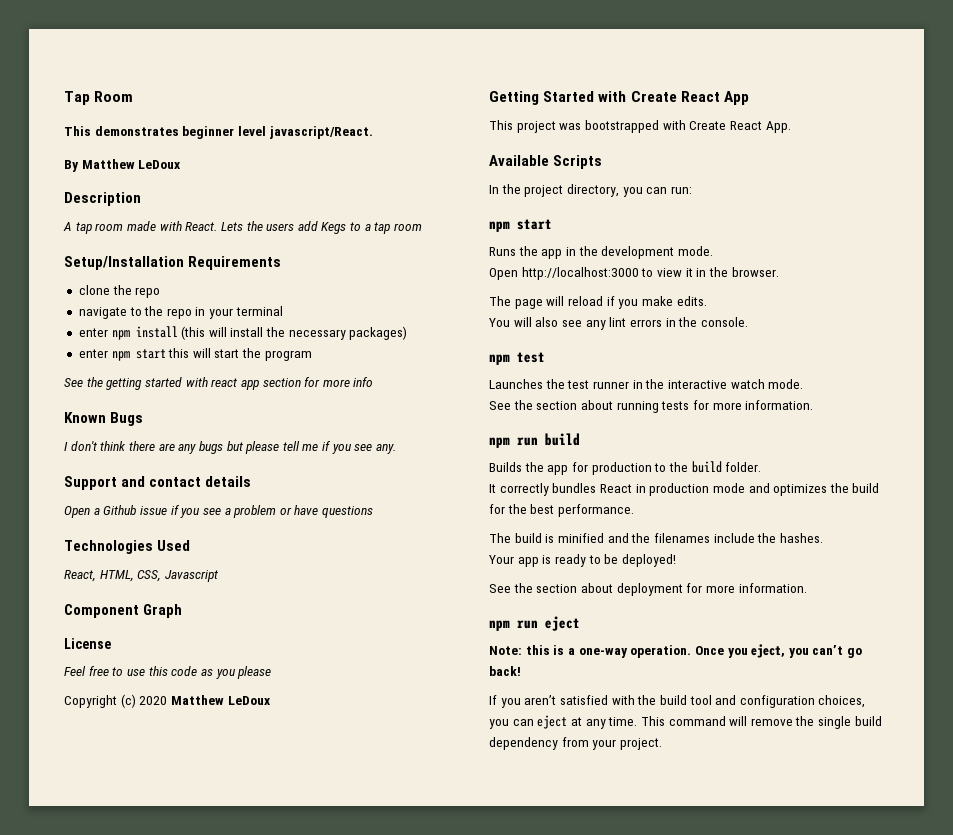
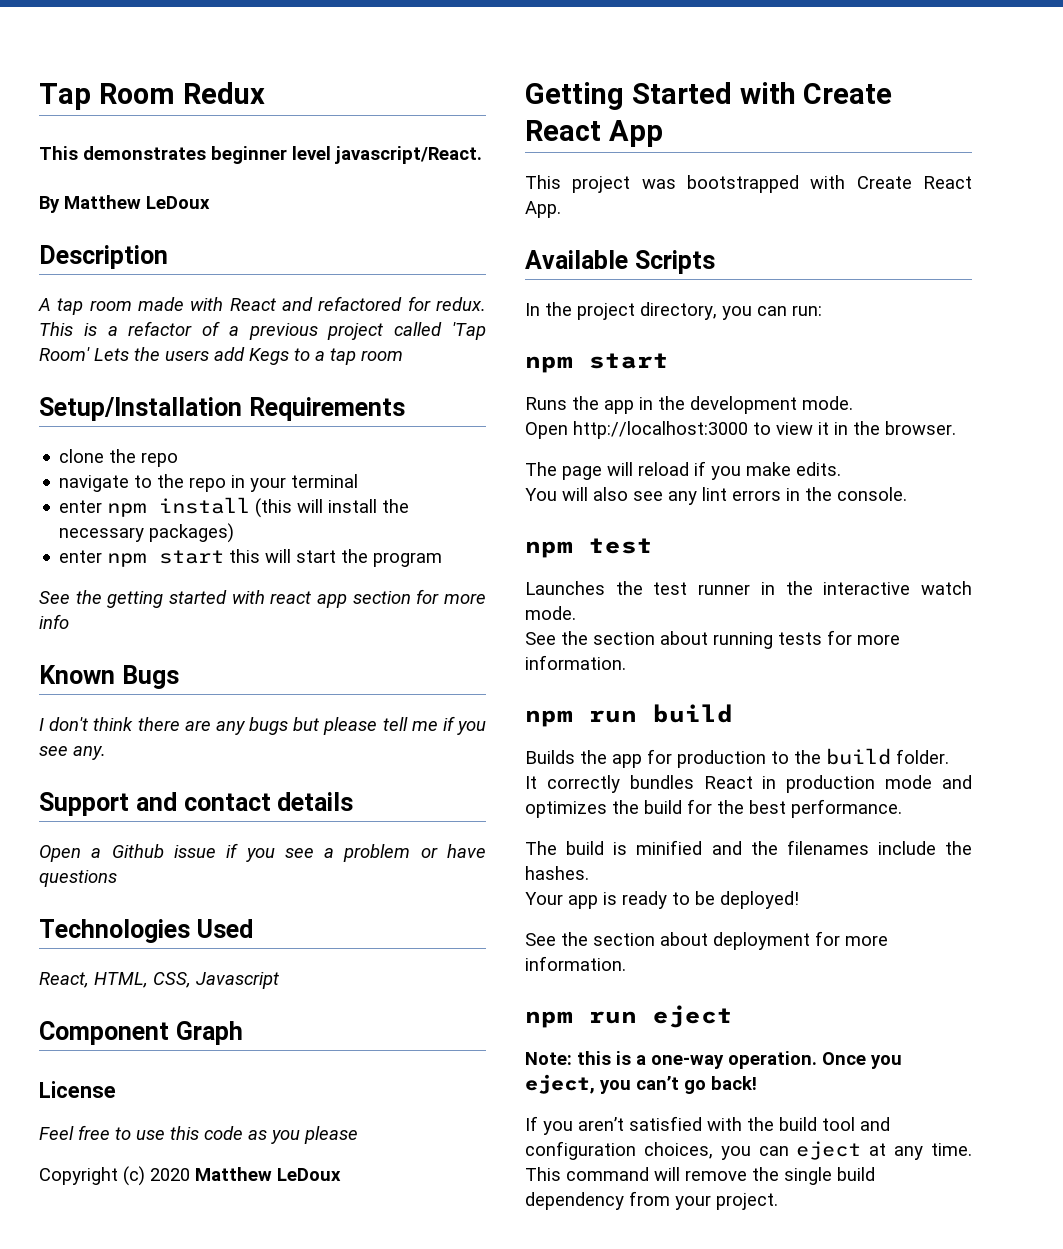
- Tap Room
+ Tap Room Redux
- A tap room made with React. Lets the users add Kegs to a tap room
+ A tap room made with React and refactored for redux. This is a refactor of a previous project called 'Tap Room' Lets the users add Kegs to a tap room

